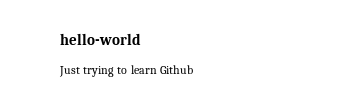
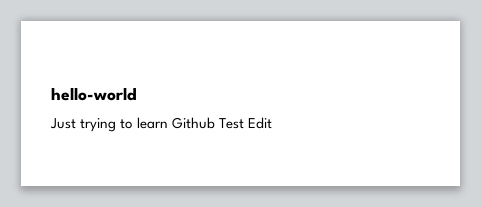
- Just trying to learn Github
+ Just trying to learn Github Test Edit

